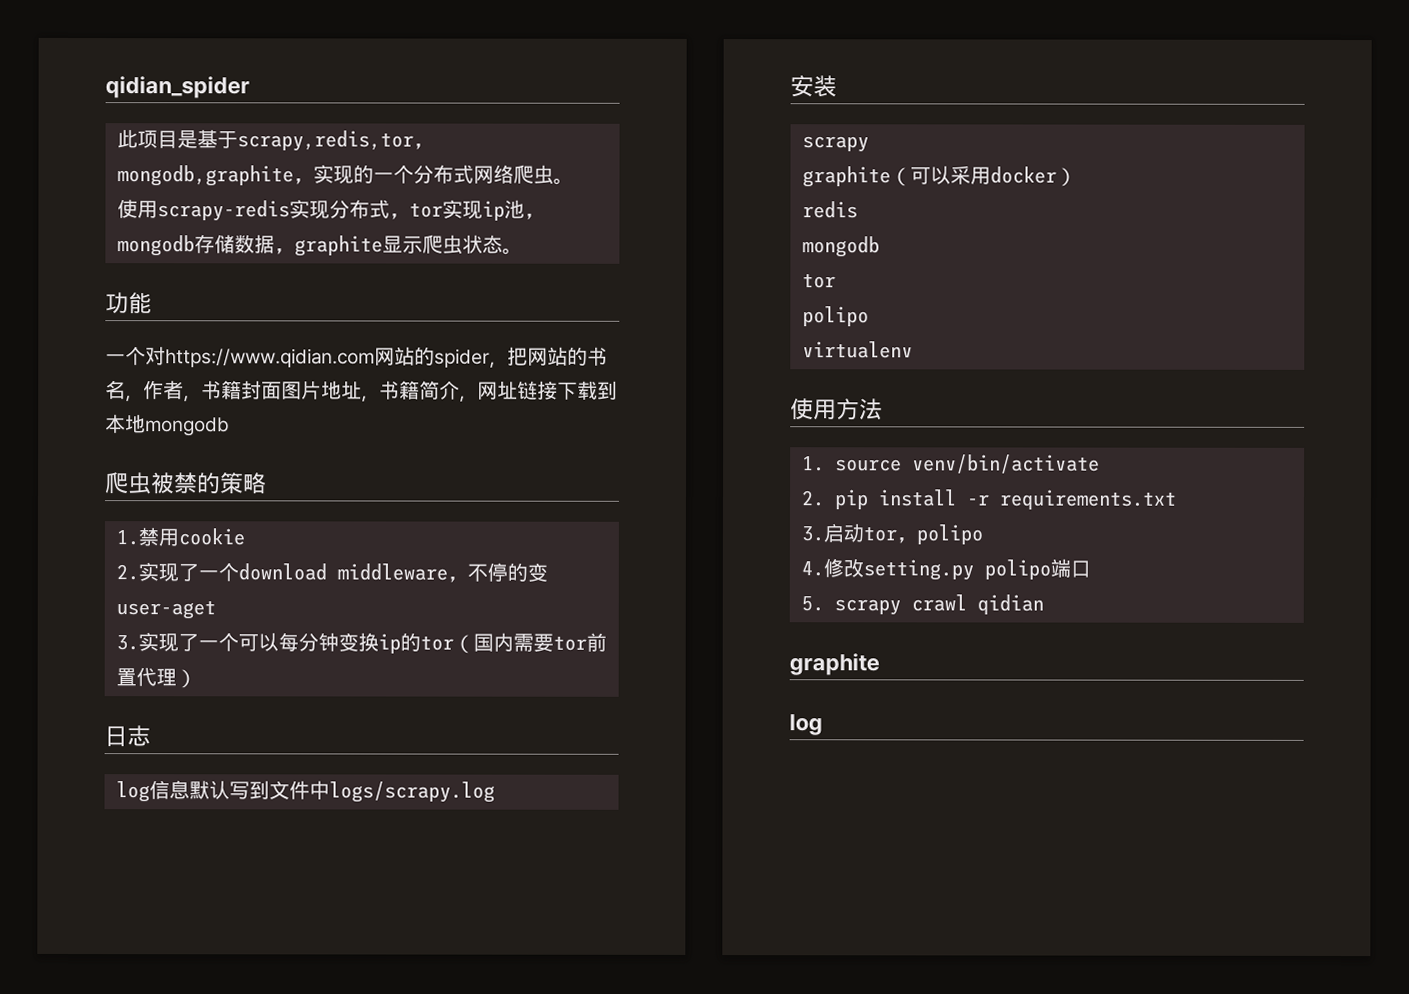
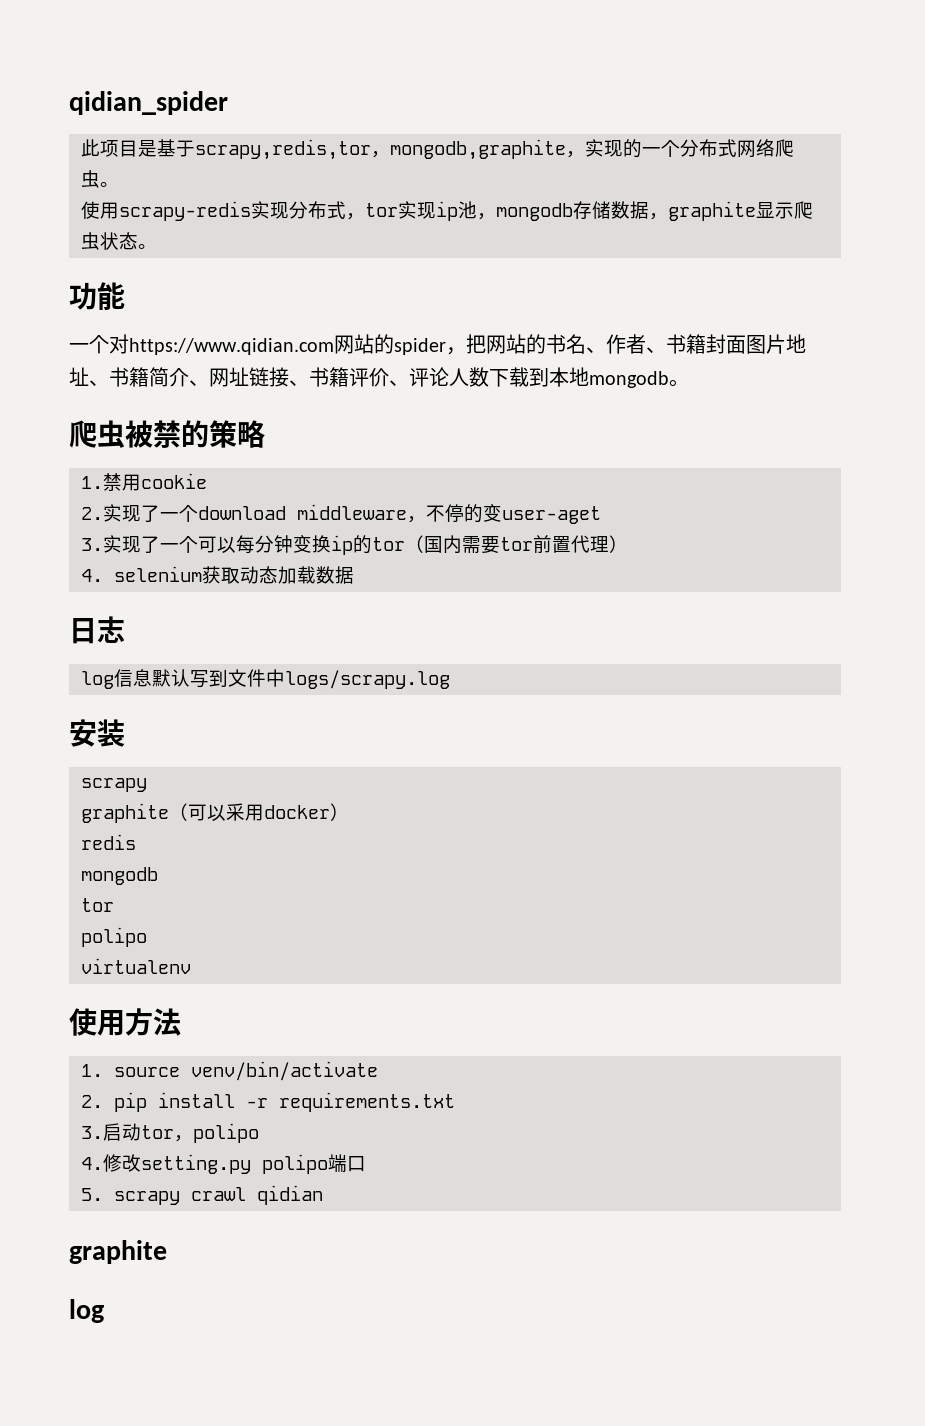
- 一个对https://www.qidian.com网站的spider，把网站的书名，作者，书籍封面图片地址，书籍简介，网址链接下载到本地mongodb
+ 一个对https://www.qidian.com网站的spider，把网站的书名、作者、书籍封面图片地址、书籍简介、网址链接、书籍评价、评论人数下载到本地mongodb。
+ 4. selenium获取动态加载数据

